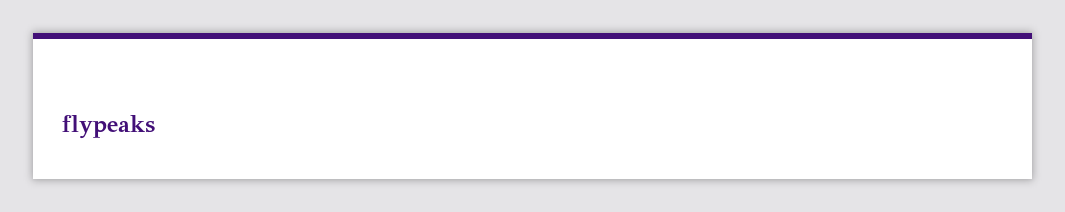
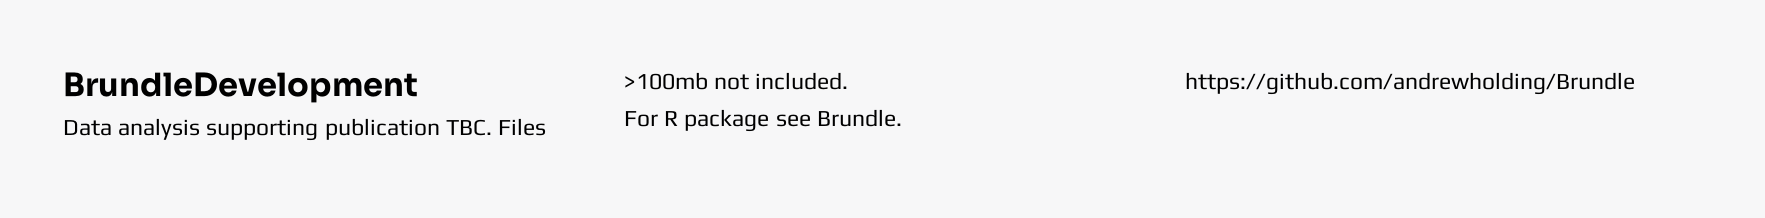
- flypeaks
+ BrundleDevelopment
+ Data analysis supporting publication TBC. Files >100mb not included.
+ For R package see Brundle. https://github.com/andrewholding/Brundle

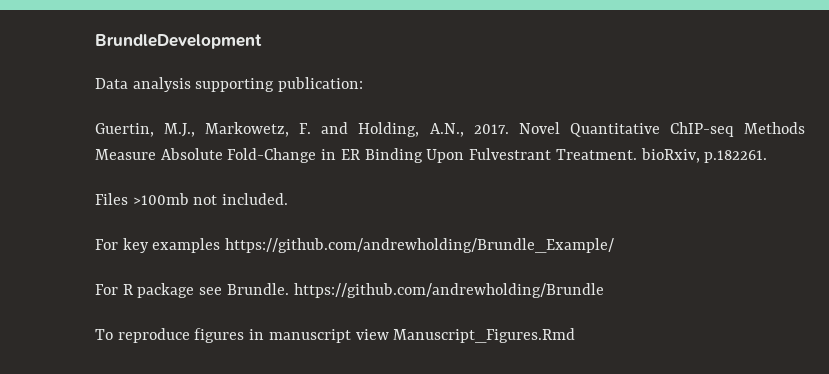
- Data analysis supporting publication TBC. Files >100mb not included.
+ Data analysis supporting publication:
+ Guertin, M.J., Markowetz, F. and Holding, A.N., 2017. Novel Quantitative ChIP-seq Methods Measure Absolute Fold-Change in ER Binding Upon Fulvestrant Treatment. bioRxiv, p.182261.
+ Files >100mb not included.
+ For key examples https://github.com/andrewholding/Brundle_Example/
+ To reproduce figures in manuscript view Manuscript_Figures.Rmd

